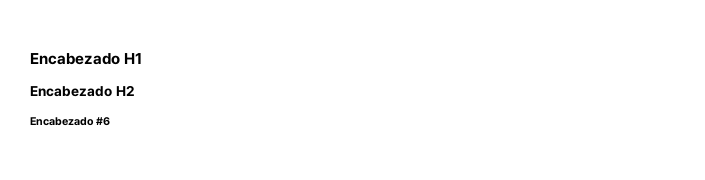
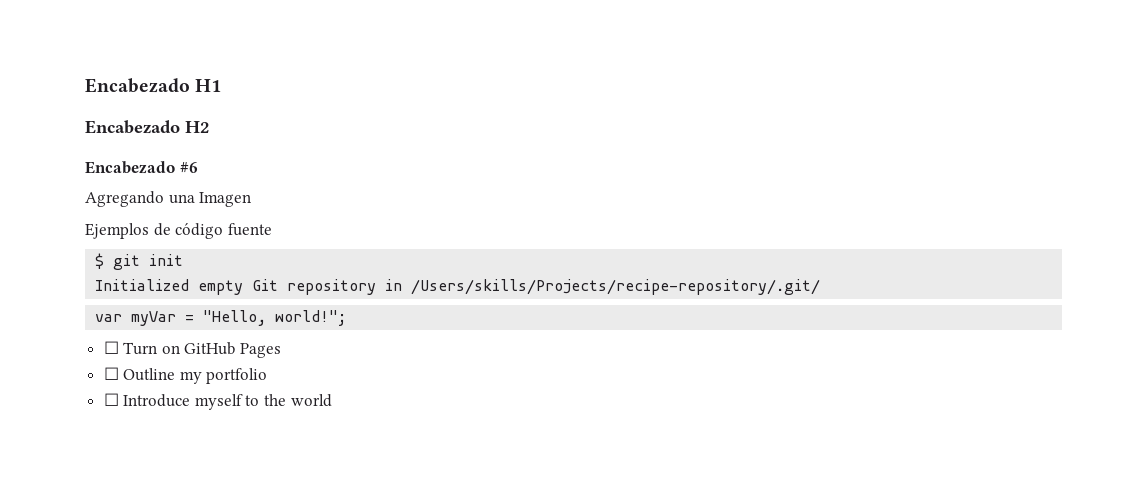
+ Agregando una Imagen
+ Ejemplos de código fuente
+ $ git init
+ Initialized empty Git repository in /Users/skills/Projects/recipe-repository/.git/
+ var myVar = "Hello, world!";
+ ☐ Turn on GitHub Pages
+ ☐ Outline my portfolio
+ ☐ Introduce myself to the world

